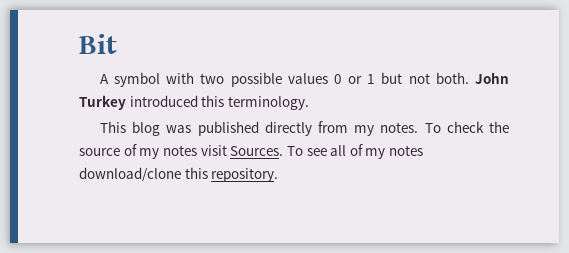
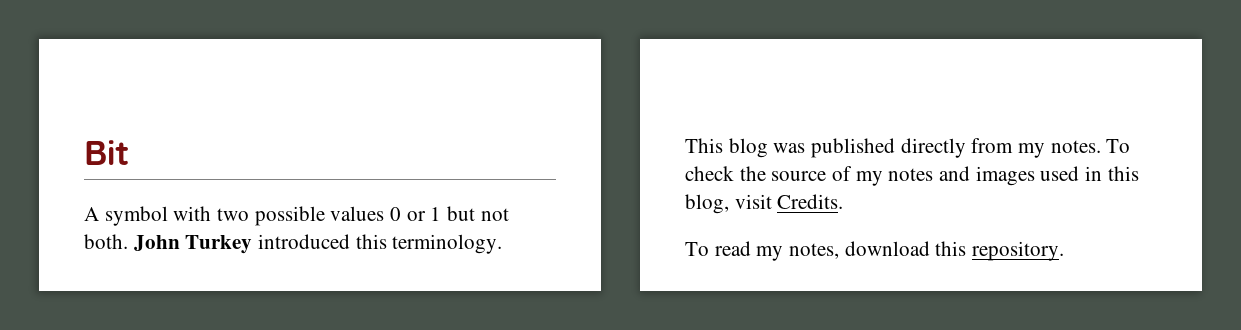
- To check the source of my notes visit Sources. To see all of my notes download/clone this repository.
+ To check the source of my notes and images used in this blog, visit Credits.
+ To read my notes, download this repository.

